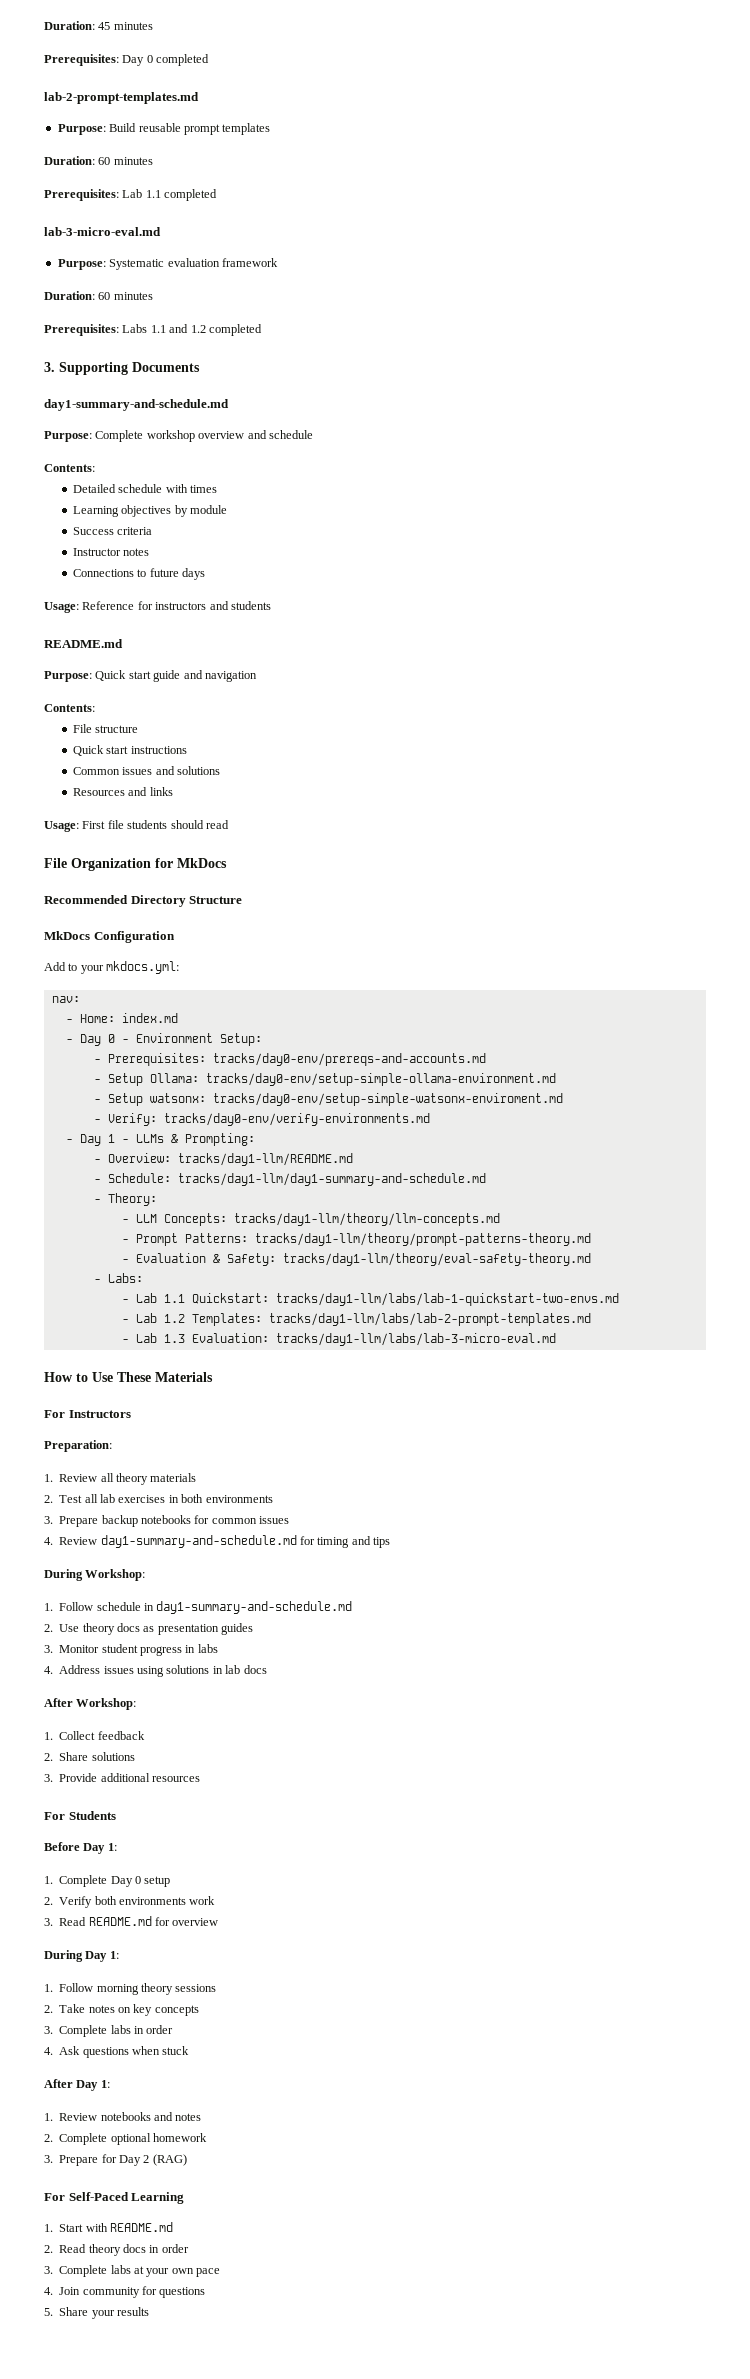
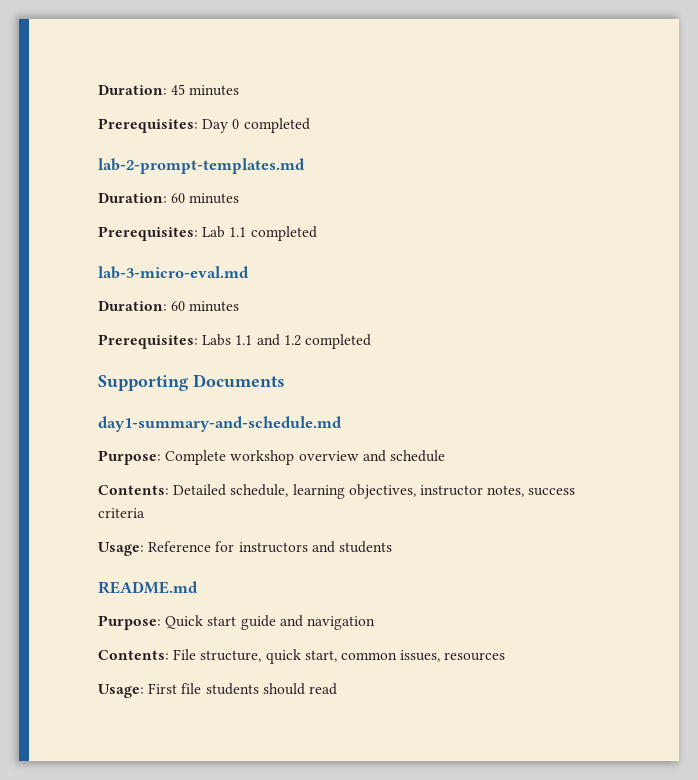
- Purpose: Build reusable prompt templates
- Purpose: Systematic evaluation framework
- 3. Supporting Documents
+ Supporting Documents
  Purpose: Complete workshop overview and schedule
- Contents:
- Detailed schedule with times
- Learning objectives by module
- Success criteria
- Instructor notes
- Connections to future days
+ Contents: Detailed schedule, learning objectives, instructor notes, success criteria
  Purpose: Quick start guide and navigation
- Contents:
- File structure
- Quick start instructions
- Common issues and solutions
- Resources and links
+ Contents: File structure, quick start, common issues, resources
- File Organization for MkDocs
- Recommended Directory Structure
- MkDocs Configuration
- Add to your mkdocs.yml:
- nav:
- - Home: index.md
- - Day 0 - Environment Setup:
- - Prerequisites: tracks/day0-env/prereqs-and-accounts.md
- - Setup Ollama: tracks/day0-env/setup-simple-ollama-environment.md
- - Setup watsonx: tracks/day0-env/setup-simple-watsonx-enviroment.md
- - Verify: tracks/day0-env/verify-environments.md
- - Day 1 - LLMs & Prompting:
- - Overview: tracks/day1-llm/README.md
- - Schedule: tracks/day1-llm/day1-summary-and-schedule.md
- - Theory:
- - LLM Concepts: tracks/day1-llm/theory/llm-concepts.md
- - Prompt Patterns: tracks/day1-llm/theory/prompt-patterns-theory.md
- - Evaluation & Safety: tracks/day1-llm/theory/eval-safety-theory.md
- - Labs:
- - Lab 1.1 Quickstart: tracks/day1-llm/labs/lab-1-quickstart-two-envs.md
- - Lab 1.2 Templates: tracks/day1-llm/labs/lab-2-prompt-templates.md
- - Lab 1.3 Evaluation: tracks/day1-llm/labs/lab-3-micro-eval.md
- How to Use These Materials
- For Instructors
- Preparation:
- 1. Review all theory materials
- 2. Test all lab exercises in both environments
- 3. Prepare backup notebooks for common issues
- 4. Review day1-summary-and-schedule.md for timing and tips
- During Workshop:
- 1. Follow schedule in day1-summary-and-schedule.md
- 2. Use theory docs as presentation guides
- 3. Monitor student progress in labs
- 4. Address issues using solutions in lab docs
- After Workshop:
- 1. Collect feedback
- 2. Share solutions
- 3. Provide additional resources
- For Students
- Before Day 1:
- 1. Complete Day 0 setup
- 2. Verify both environments work
- 3. Read README.md for overview
- During Day 1:
- 1. Follow morning theory sessions
- 2. Take notes on key concepts
- 3. Complete labs in order
- 4. Ask questions when stuck
- After Day 1:
- 1. Review notebooks and notes
- 2. Complete optional homework
- 3. Prepare for Day 2 (RAG)
- For Self-Paced Learning
- 1. Start with README.md
- 2. Read theory docs in order
- 3. Complete labs at your own pace
- 4. Join community for questions
- 5. Share your results

